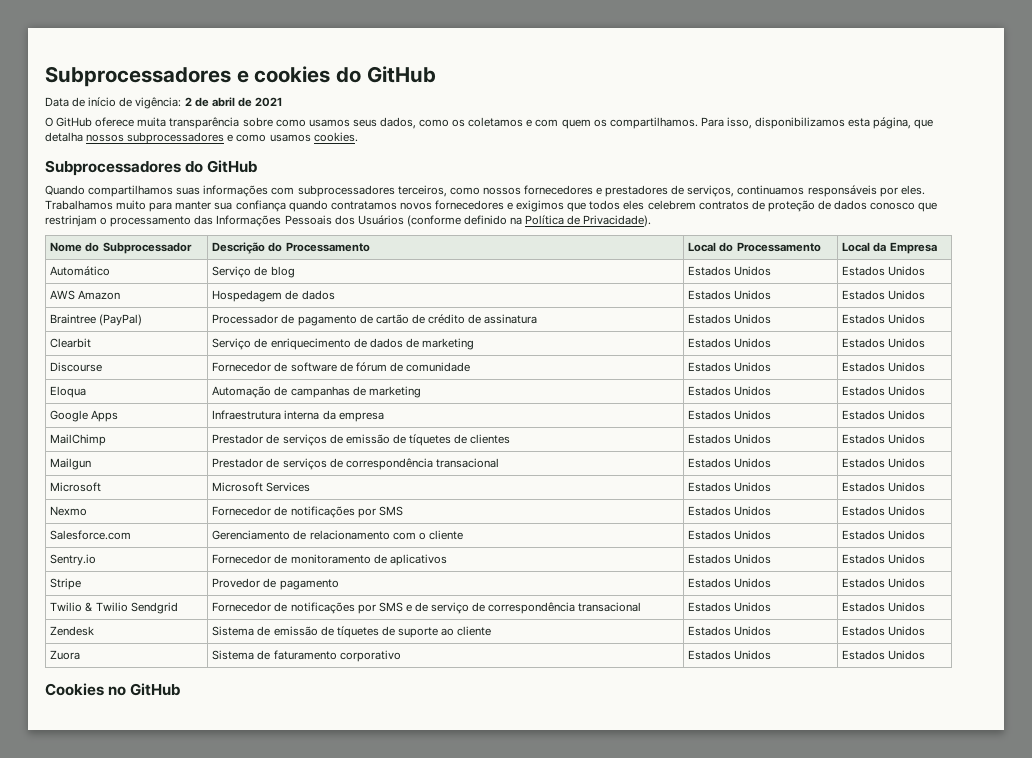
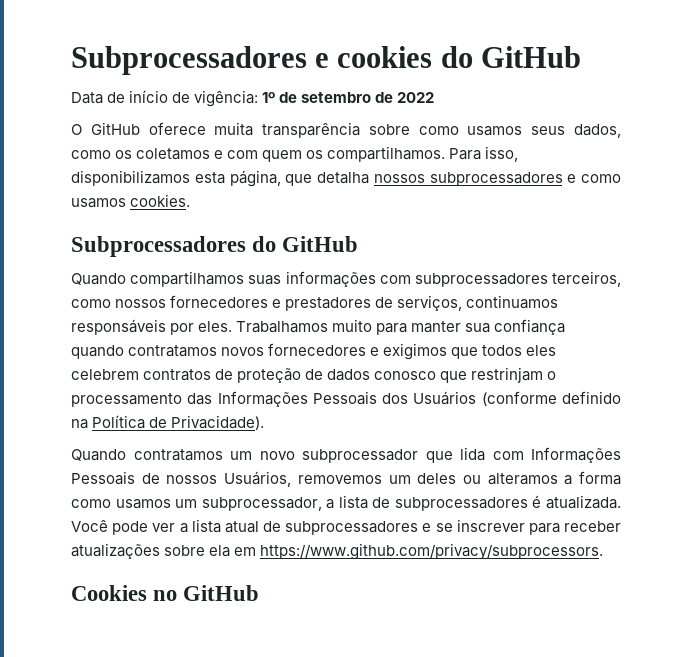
- Data de início de vigência: 2 de abril de 2021
+ Data de início de vigência: 1º de setembro de 2022
- Nome do Subprocessador | Descrição do Processamento | Local do Processamento | Local da Empresa
- Automático | Serviço de blog | Estados Unidos | Estados Unidos
- AWS Amazon | Hospedagem de dados | Estados Unidos | Estados Unidos
- Braintree (PayPal) | Processador de pagamento de cartão de crédito de assinatura | Estados Unidos | Estados Unidos
- Clearbit | Serviço de enriquecimento de dados de marketing | Estados Unidos | Estados Unidos
- Discourse | Fornecedor de software de fórum de comunidade | Estados Unidos | Estados Unidos
- Eloqua | Automação de campanhas de marketing | Estados Unidos | Estados Unidos
- Google Apps | Infraestrutura interna da empresa | Estados Unidos | Estados Unidos
- MailChimp | Prestador de serviços de emissão de tíquetes de clientes | Estados Unidos | Estados Unidos
- Mailgun | Prestador de serviços de correspondência transacional | Estados Unidos | Estados Unidos
- Microsoft | Microsoft Services | Estados Unidos | Estados Unidos
- Nexmo | Fornecedor de notificações por SMS | Estados Unidos | Estados Unidos
- Salesforce.com | Gerenciamento de relacionamento com o cliente | Estados Unidos | Estados Unidos
- Sentry.io | Fornecedor de monitoramento de aplicativos | Estados Unidos | Estados Unidos
- Stripe | Provedor de pagamento | Estados Unidos | Estados Unidos
- Twilio & Twilio Sendgrid | Fornecedor de notificações por SMS e de serviço de correspondência transacional | Estados Unidos | Estados Unidos
- Zendesk | Sistema de emissão de tíquetes de suporte ao cliente | Estados Unidos | Estados Unidos
- Zuora | Sistema de faturamento corporativo | Estados Unidos | Estados Unidos
+ Quando contratamos um novo subprocessador que lida com Informações Pessoais de nossos Usuários, removemos um deles ou alteramos a forma como usamos um subprocessador, a lista de subprocessadores é atualizada. Você pode ver a lista atual de subprocessadores e se inscrever para receber atualizações sobre ela em https://www.github.com/privacy/subprocessors.

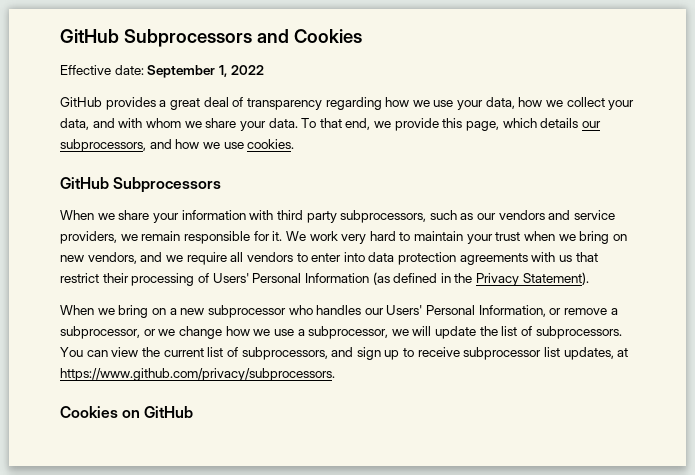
- Subprocessadores e cookies do GitHub
- Data de início de vigência: 1º de setembro de 2022
- O GitHub oferece muita transparência sobre como usamos seus dados, como os coletamos e com quem os compartilhamos. Para isso, disponibilizamos esta página, que detalha nossos subprocessadores e como usamos cookies.
- Subprocessadores do GitHub
- Quando compartilhamos suas informações com subprocessadores terceiros, como nossos fornecedores e prestadores de serviços, continuamos responsáveis por eles. Trabalhamos muito para manter sua confiança quando contratamos novos fornecedores e exigimos que todos eles celebrem contratos de proteção de dados conosco que restrinjam o processamento das Informações Pessoais dos Usuários (conforme definido na Política de Privacidade).
- Quando contratamos um novo subprocessador que lida com Informações Pessoais de nossos Usuários, removemos um deles ou alteramos a forma como usamos um subprocessador, a lista de subprocessadores é atualizada. Você pode ver a lista atual de subprocessadores e se inscrever para receber atualizações sobre ela em https://www.github.com/privacy/subprocessors.
+ GitHub Subprocessors and Cookies
+ Effective date: September 1, 2022
+ GitHub provides a great deal of transparency regarding how we use your data, how we collect your data, and with whom we share your data. To that end, we provide this page, which details our subprocessors, and how we use cookies.
+ GitHub Subprocessors
+ When we share your information with third party subprocessors, such as our vendors and service providers, we remain responsible for it. We work very hard to maintain your trust when we bring on new vendors, and we require all vendors to enter into data protection agreements with us that restrict their processing of Users' Personal Information (as defined in the Privacy Statement).
+ When we bring on a new subprocessor who handles our Users' Personal Information, or remove a subprocessor, or we change how we use a subprocessor, we will update the list of subprocessors. You can view the current list of subprocessors, and sign up to receive subprocessor list updates, at https://www.github.com/privacy/subprocessors.
- Cookies no GitHub
+ Cookies on GitHub

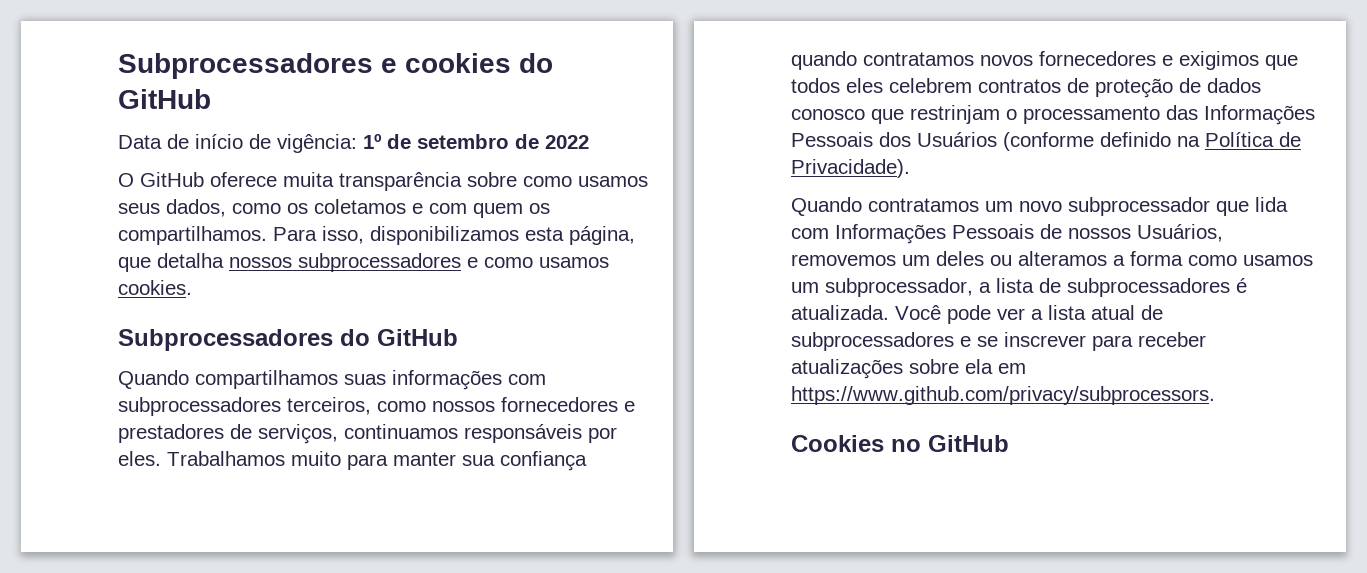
- GitHub Subprocessors and Cookies
- Effective date: September 1, 2022
- GitHub provides a great deal of transparency regarding how we use your data, how we collect your data, and with whom we share your data. To that end, we provide this page, which details our subprocessors, and how we use cookies.
- GitHub Subprocessors
- When we share your information with third party subprocessors, such as our vendors and service providers, we remain responsible for it. We work very hard to maintain your trust when we bring on new vendors, and we require all vendors to enter into data protection agreements with us that restrict their processing of Users' Personal Information (as defined in the Privacy Statement).
- When we bring on a new subprocessor who handles our Users' Personal Information, or remove a subprocessor, or we change how we use a subprocessor, we will update the list of subprocessors. You can view the current list of subprocessors, and sign up to receive subprocessor list updates, at https://www.github.com/privacy/subprocessors.
+ Subprocessadores e cookies do GitHub
+ Data de início de vigência: 1º de setembro de 2022
+ O GitHub oferece muita transparência sobre como usamos seus dados, como os coletamos e com quem os compartilhamos. Para isso, disponibilizamos esta página, que detalha nossos subprocessadores e como usamos cookies.
+ Subprocessadores do GitHub
+ Quando compartilhamos suas informações com subprocessadores terceiros, como nossos fornecedores e prestadores de serviços, continuamos responsáveis por eles. Trabalhamos muito para manter sua confiança quando contratamos novos fornecedores e exigimos que todos eles celebrem contratos de proteção de dados conosco que restrinjam o processamento das Informações Pessoais dos Usuários (conforme definido na Política de Privacidade).
+ Quando contratamos um novo subprocessador que lida com Informações Pessoais de nossos Usuários, removemos um deles ou alteramos a forma como usamos um subprocessador, a lista de subprocessadores é atualizada. Você pode ver a lista atual de subprocessadores e se inscrever para receber atualizações sobre ela em https://www.github.com/privacy/subprocessors.
- Cookies on GitHub
+ Cookies no GitHub

